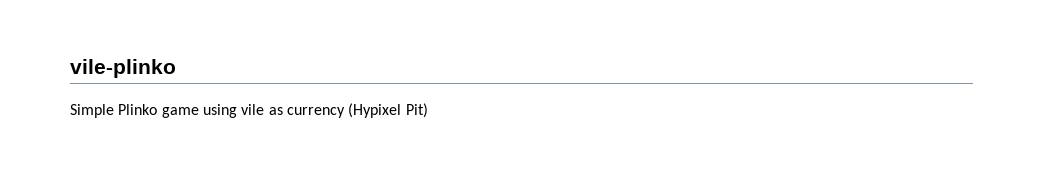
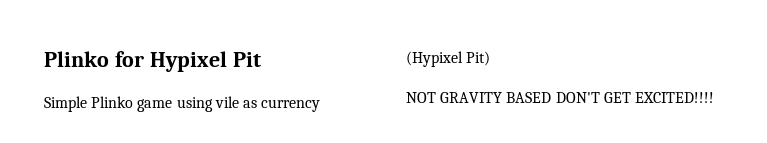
- vile-plinko
+ Plinko for Hypixel Pit
+ NOT GRAVITY BASED DON'T GET EXCITED!!!!

